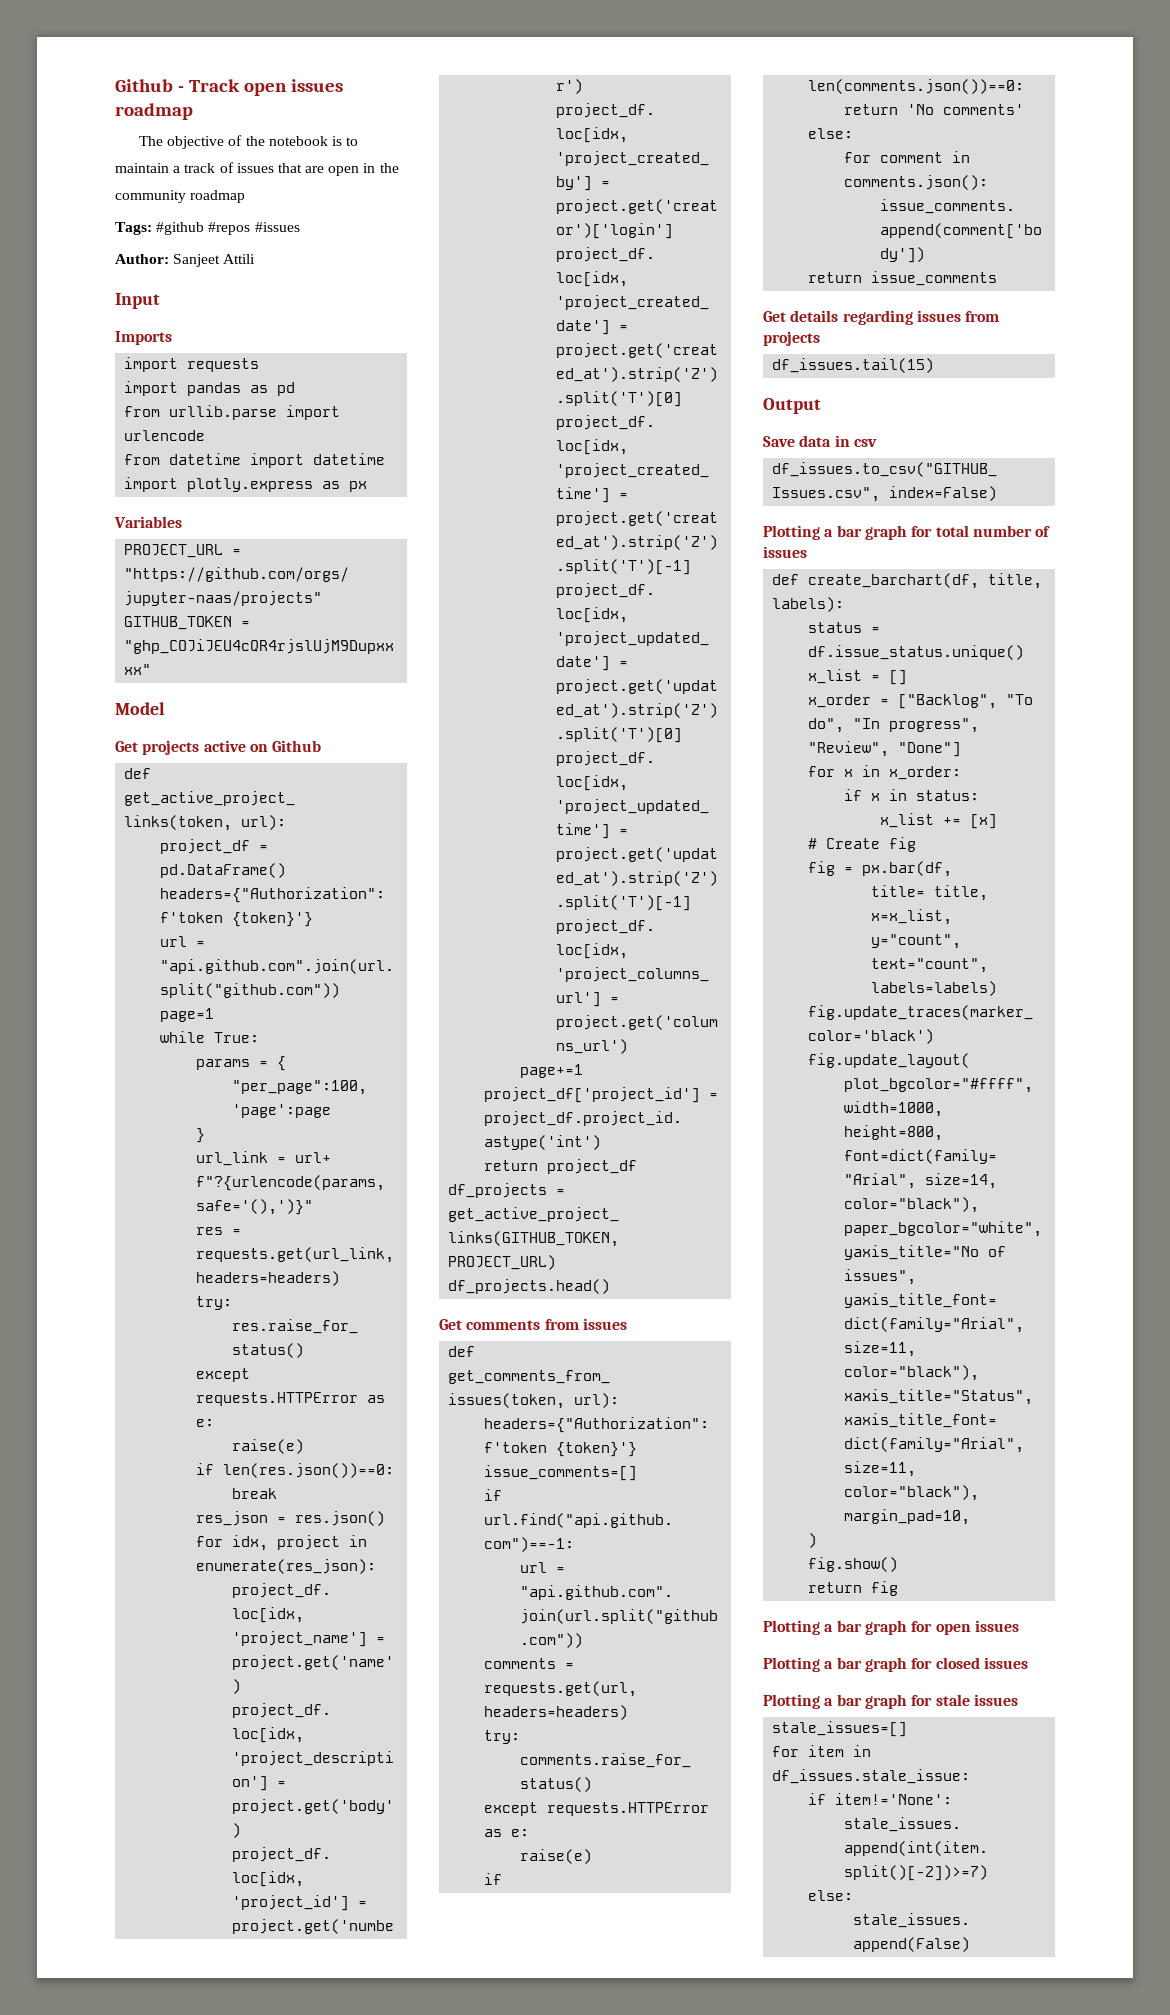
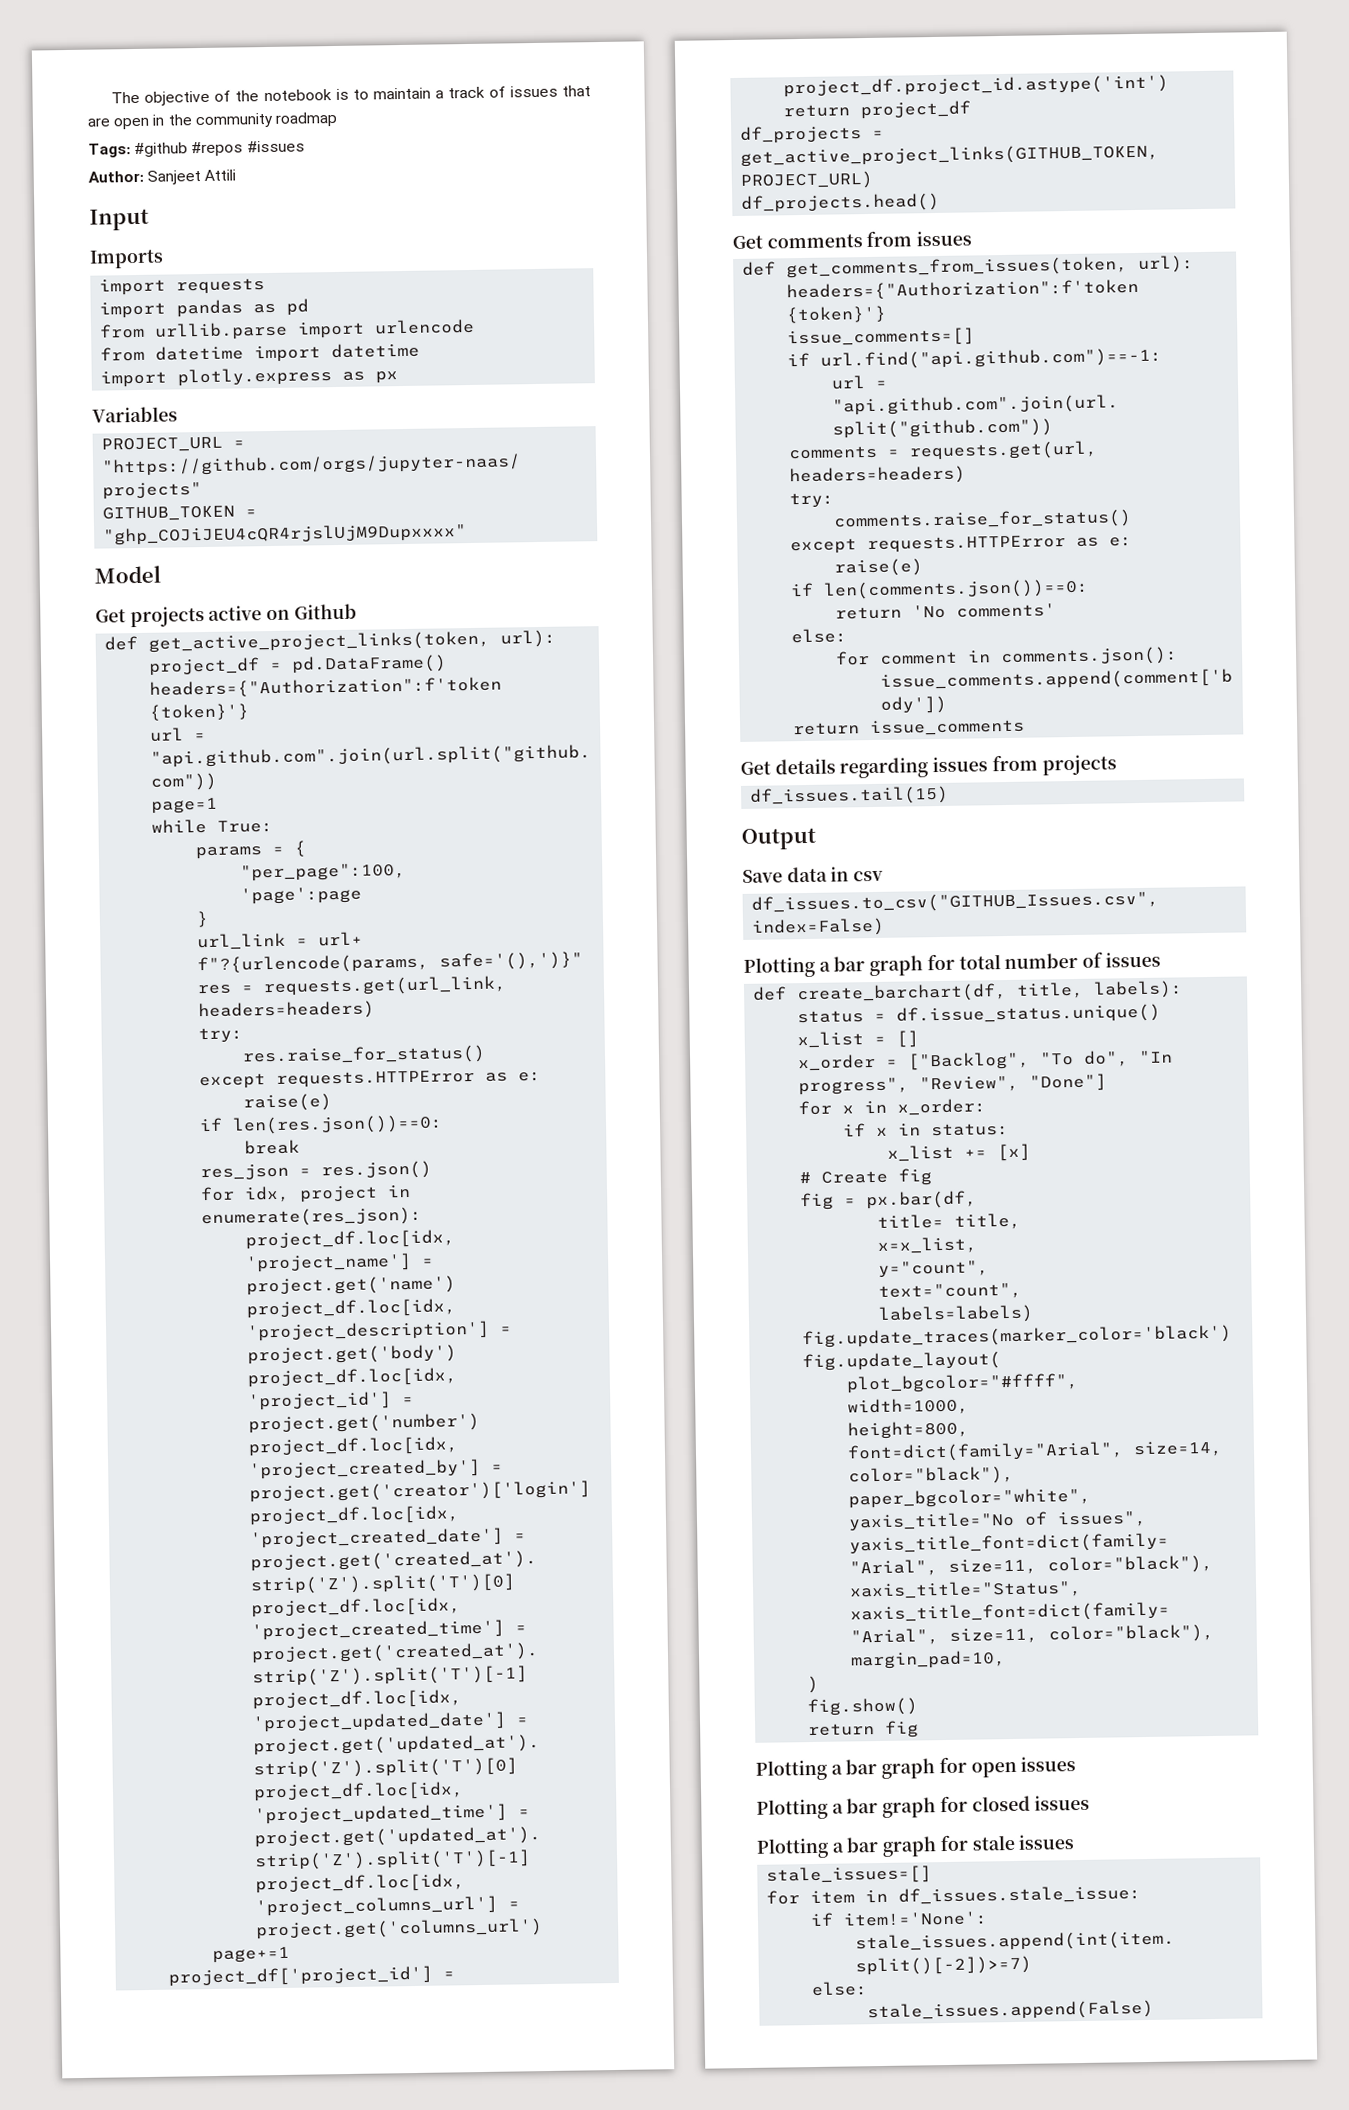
- Github - Track open issues roadmap

